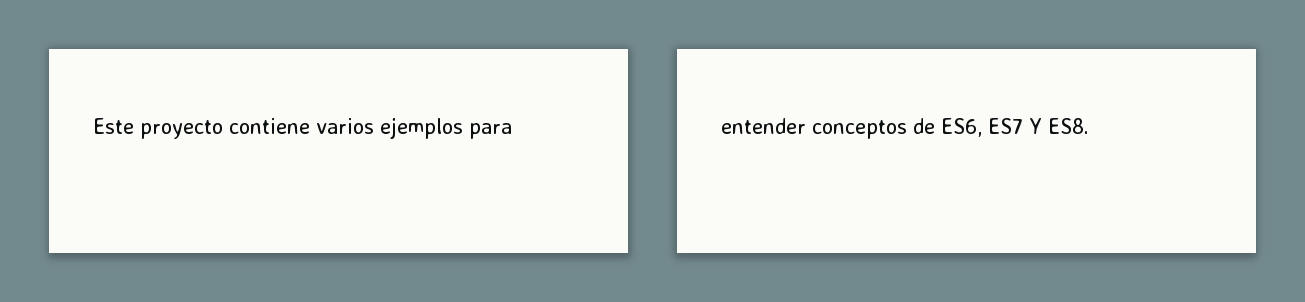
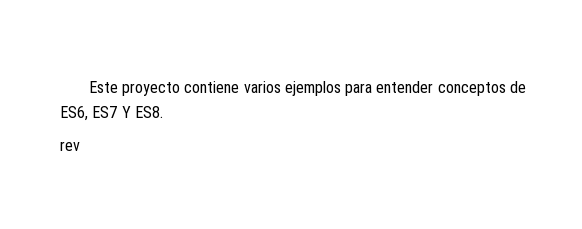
+ rev

